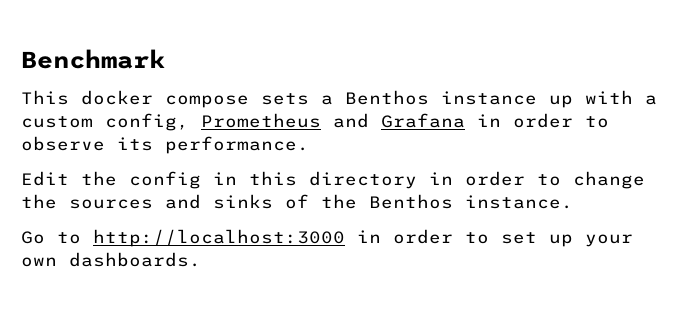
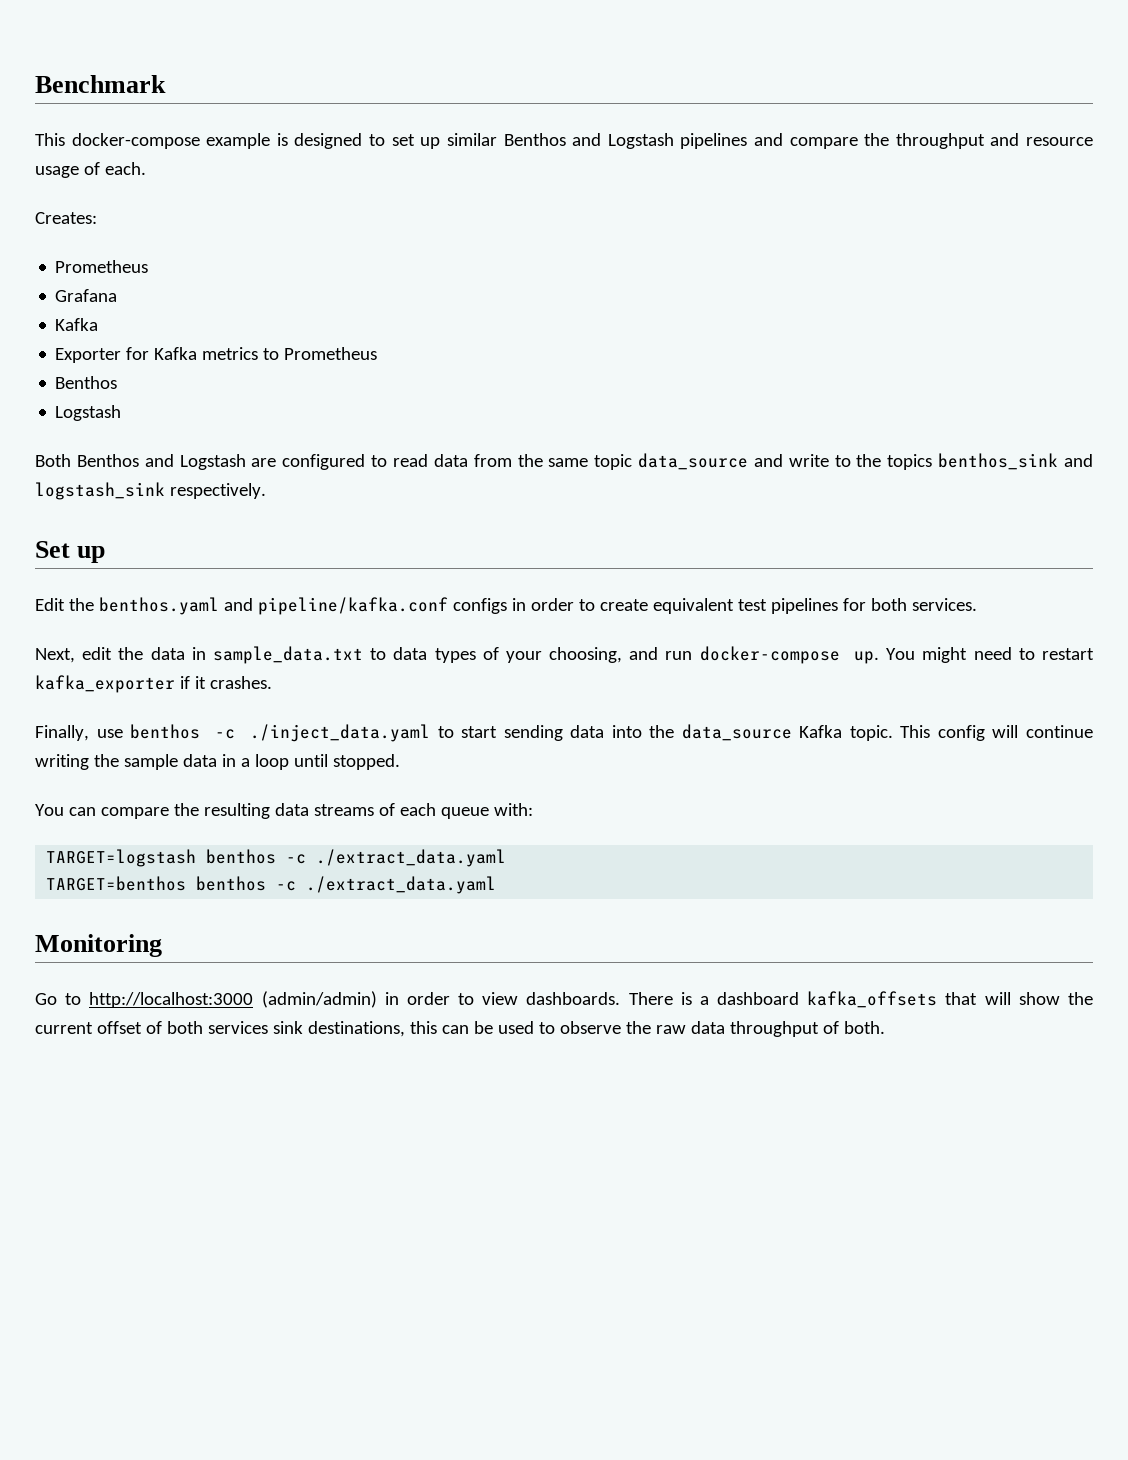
- This docker compose sets a Benthos instance up with a custom config, Prometheus and Grafana in order to observe its performance.
- Edit the config in this directory in order to change the sources and sinks of the Benthos instance.
+ This docker-compose example is designed to set up similar Benthos and Logstash pipelines and compare the throughput and resource usage of each.
+ Creates:
+ Prometheus
+ Grafana
+ Kafka
+ Exporter for Kafka metrics to Prometheus
+ Benthos
+ Logstash
+ Both Benthos and Logstash are configured to read data from the same topic data_source and write to the topics benthos_sink and logstash_sink respectively.
+ Set up
+ Edit the benthos.yaml and pipeline/kafka.conf configs in order to create equivalent test pipelines for both services.
+ Next, edit the data in sample_data.txt to data types of your choosing, and run docker-compose up. You might need to restart kafka_exporter if it crashes.
+ Finally, use benthos -c ./inject_data.yaml to start sending data into the data_source Kafka topic. This config will continue writing the sample data in a loop until stopped.
+ You can compare the resulting data streams of each queue with:
+ TARGET=logstash benthos -c ./extract_data.yaml
+ TARGET=benthos benthos -c ./extract_data.yaml
+ Monitoring
- Go to http://localhost:3000 in order to set up your own dashboards.
+ Go to http://localhost:3000 (admin/admin) in order to view dashboards. There is a dashboard kafka_offsets that will show the current offset of both services sink destinations, this can be used to observe the raw data throughput of both.

